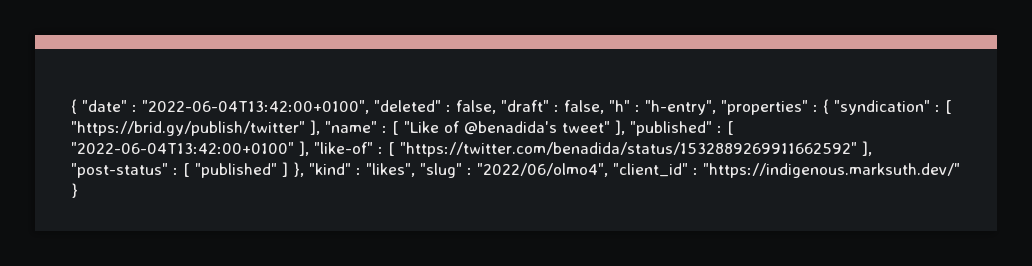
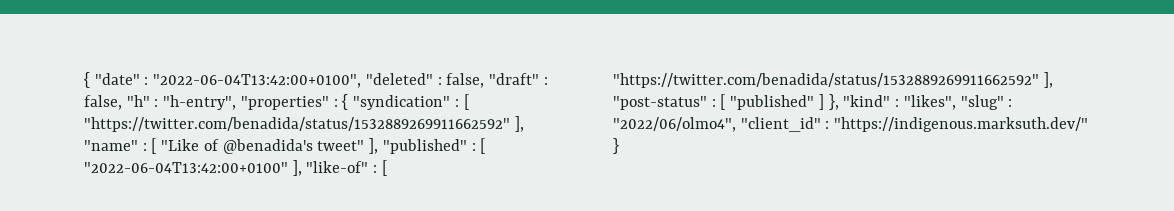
- { "date" : "2022-06-04T13:42:00+0100", "deleted" : false, "draft" : false, "h" : "h-entry", "properties" : { "syndication" : [ "https://brid.gy/publish/twitter" ], "name" : [ "Like of @benadida's tweet" ], "published" : [ "2022-06-04T13:42:00+0100" ], "like-of" : [ "https://twitter.com/benadida/status/1532889269911662592" ], "post-status" : [ "published" ] }, "kind" : "likes", "slug" : "2022/06/olmo4", "client_id" : "https://indigenous.marksuth.dev/" }
+ { "date" : "2022-06-04T13:42:00+0100", "deleted" : false, "draft" : false, "h" : "h-entry", "properties" : { "syndication" : [ "https://twitter.com/benadida/status/1532889269911662592" ], "name" : [ "Like of @benadida's tweet" ], "published" : [ "2022-06-04T13:42:00+0100" ], "like-of" : [ "https://twitter.com/benadida/status/1532889269911662592" ], "post-status" : [ "published" ] }, "kind" : "likes", "slug" : "2022/06/olmo4", "client_id" : "https://indigenous.marksuth.dev/" }

